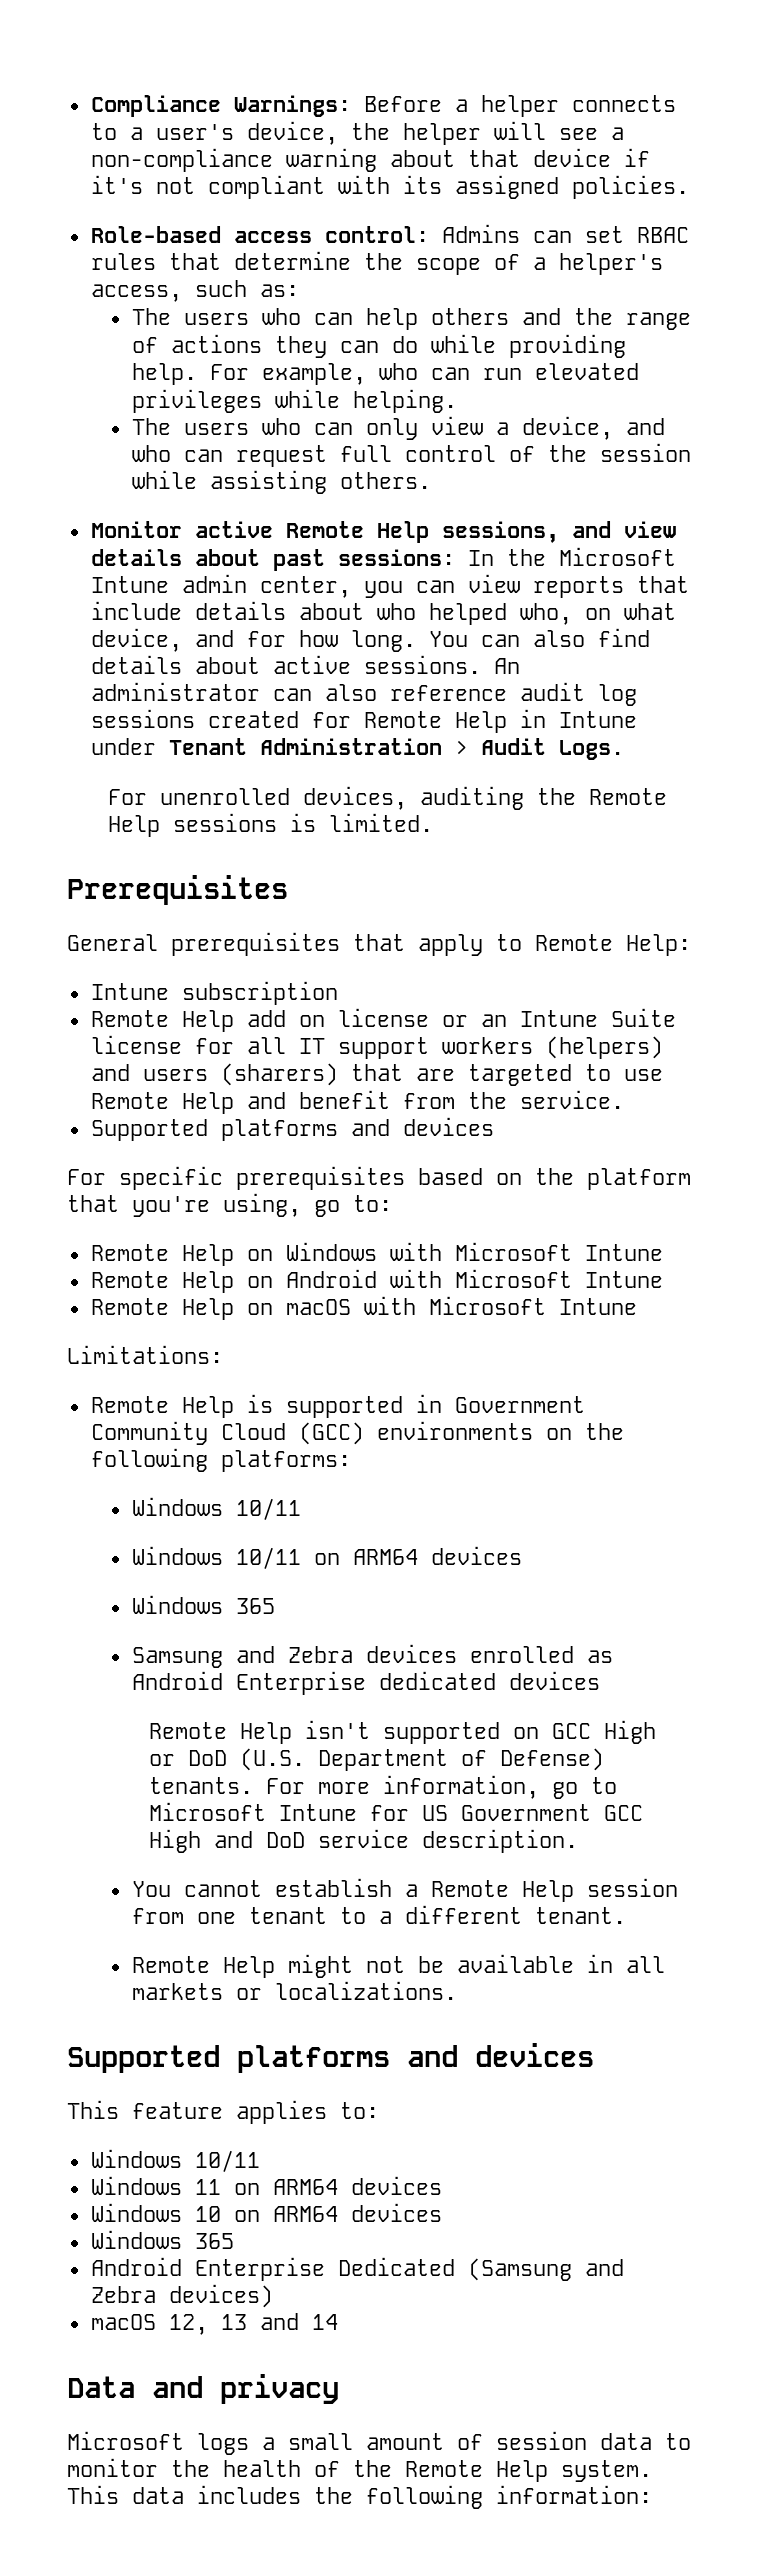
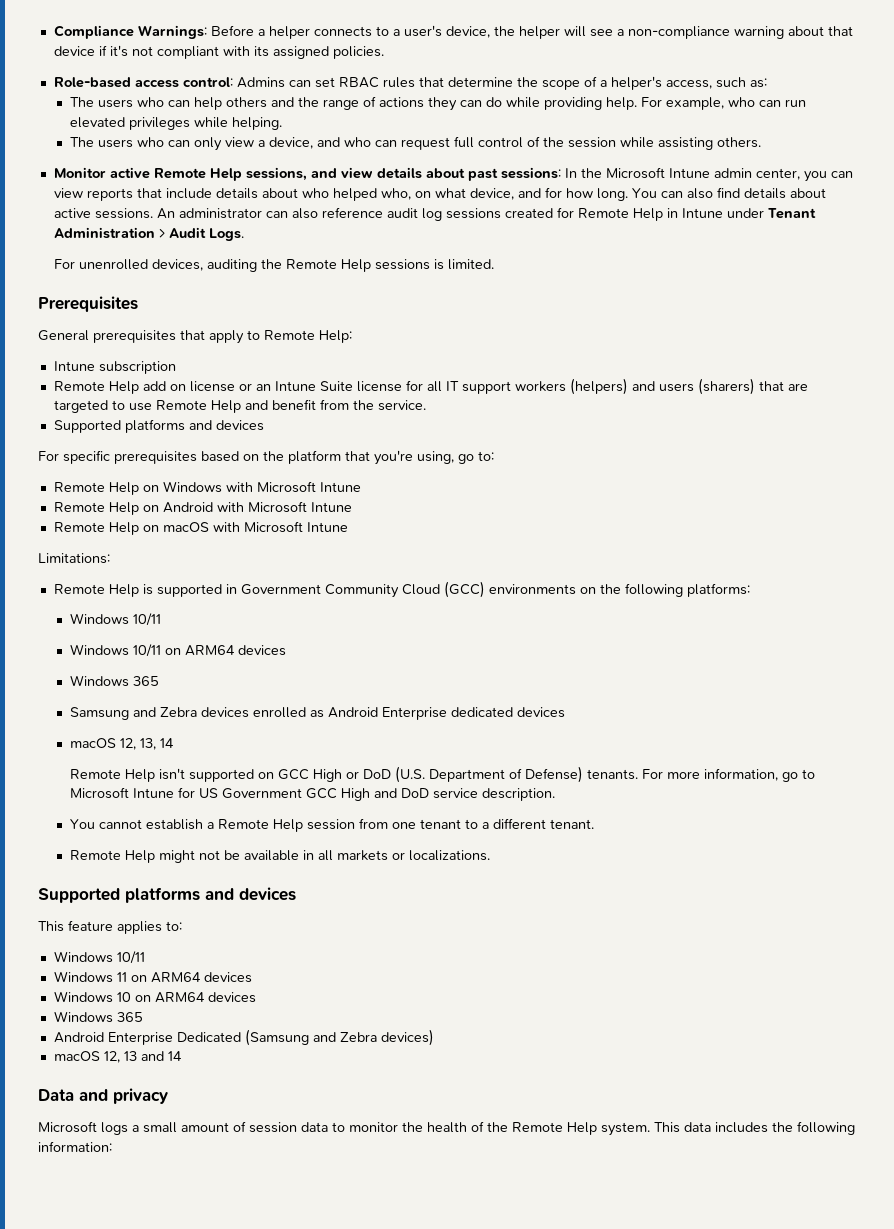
+ macOS 12, 13, 14

